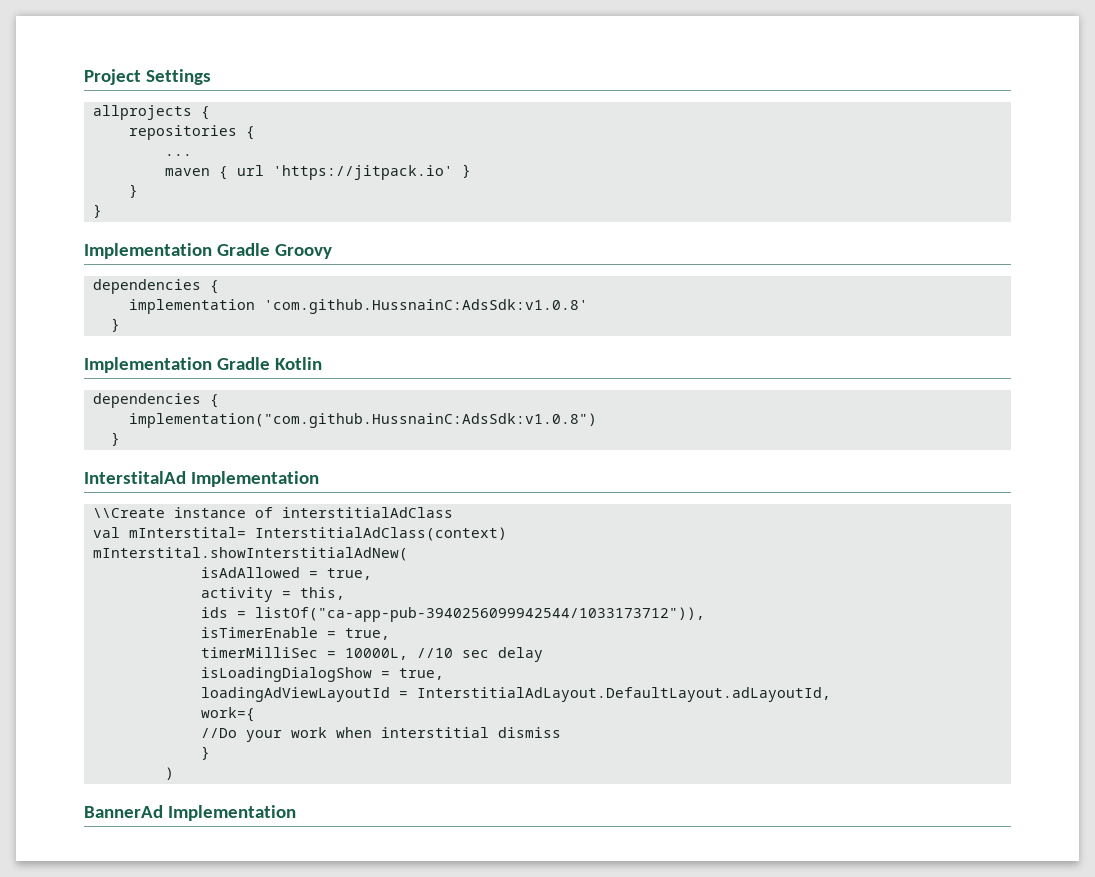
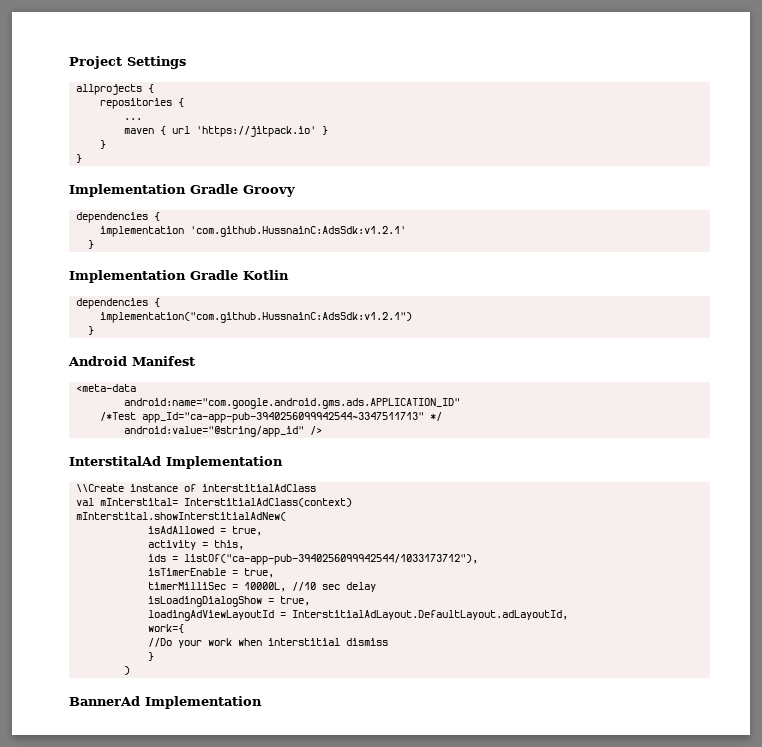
- implementation 'com.github.HussnainC:AdsSdk:v1.0.8'
+ implementation 'com.github.HussnainC:AdsSdk:v1.2.1'
- implementation("com.github.HussnainC:AdsSdk:v1.0.8")
+ implementation("com.github.HussnainC:AdsSdk:v1.2.1")
  }
+ Android Manifest
+ <meta-data
+ android:name="com.google.android.gms.ads.APPLICATION_ID"
+ /*Test app_Id="ca-app-pub-3940256099942544~3347511713" */
+ android:value="@string/app_id" />
- ids = listOf("ca-app-pub-3940256099942544/1033173712")),
+ ids = listOf("ca-app-pub-3940256099942544/1033173712"),

